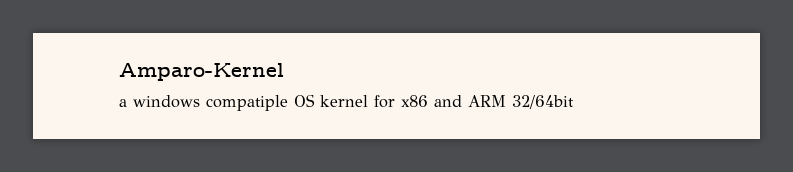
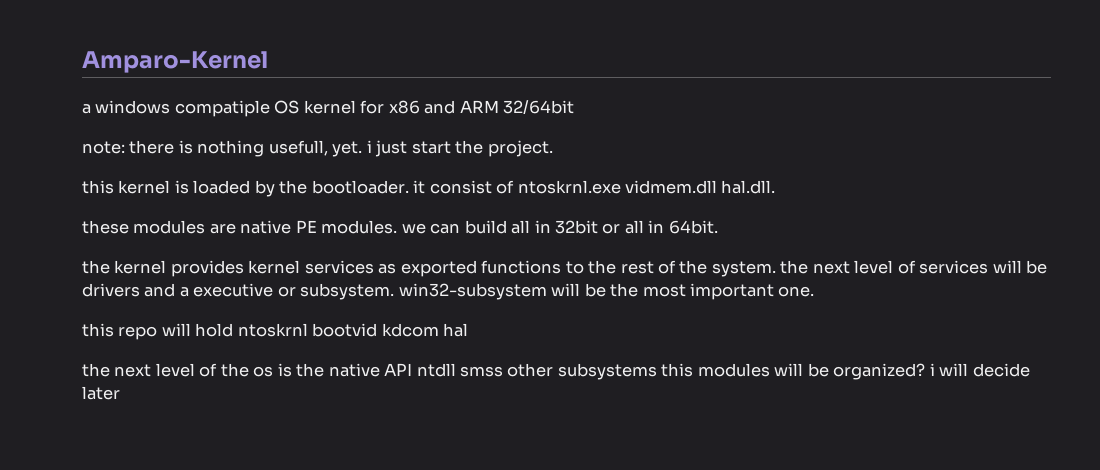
+ note: there is nothing usefull, yet. i just start the project.
+ this kernel is loaded by the bootloader. it consist of ntoskrnl.exe vidmem.dll hal.dll.
+ these modules are native PE modules. we can build all in 32bit or all in 64bit.
+ the kernel provides kernel services as exported functions to the rest of the system. the next level of services will be drivers and a executive or subsystem. win32-subsystem will be the most important one.
+ this repo will hold ntoskrnl bootvid kdcom hal
+ the next level of the os is the native API ntdll smss other subsystems this modules will be organized? i will decide later

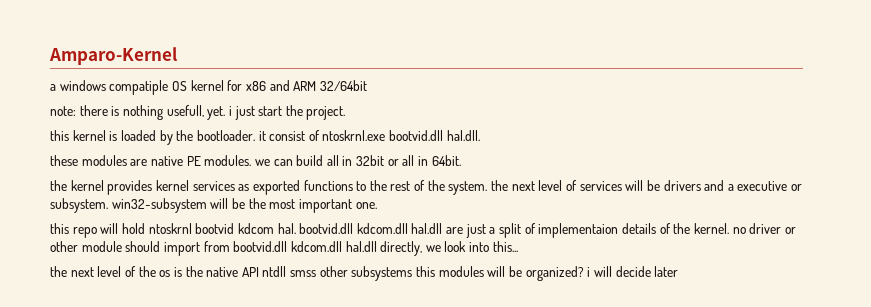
- this kernel is loaded by the bootloader. it consist of ntoskrnl.exe vidmem.dll hal.dll.
+ this kernel is loaded by the bootloader. it consist of ntoskrnl.exe bootvid.dll hal.dll.
- this repo will hold ntoskrnl bootvid kdcom hal
+ this repo will hold ntoskrnl bootvid kdcom hal. bootvid.dll kdcom.dll hal.dll are just a split of implementaion details of the kernel. no driver or other module should import from bootvid.dll kdcom.dll hal.dll directly, we look into this...

